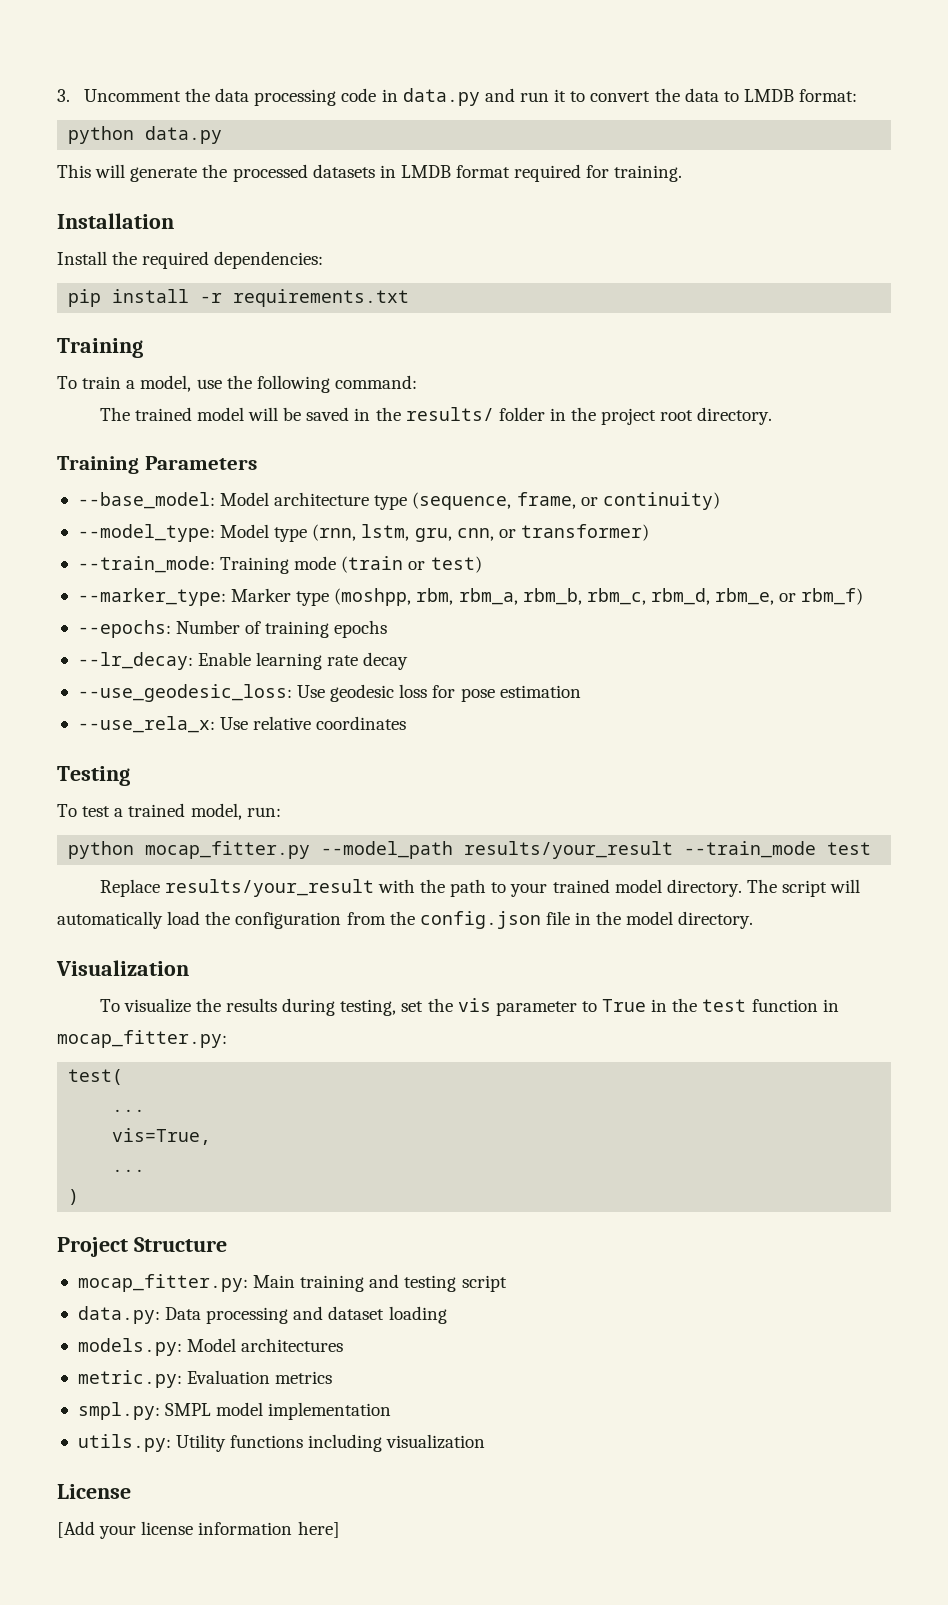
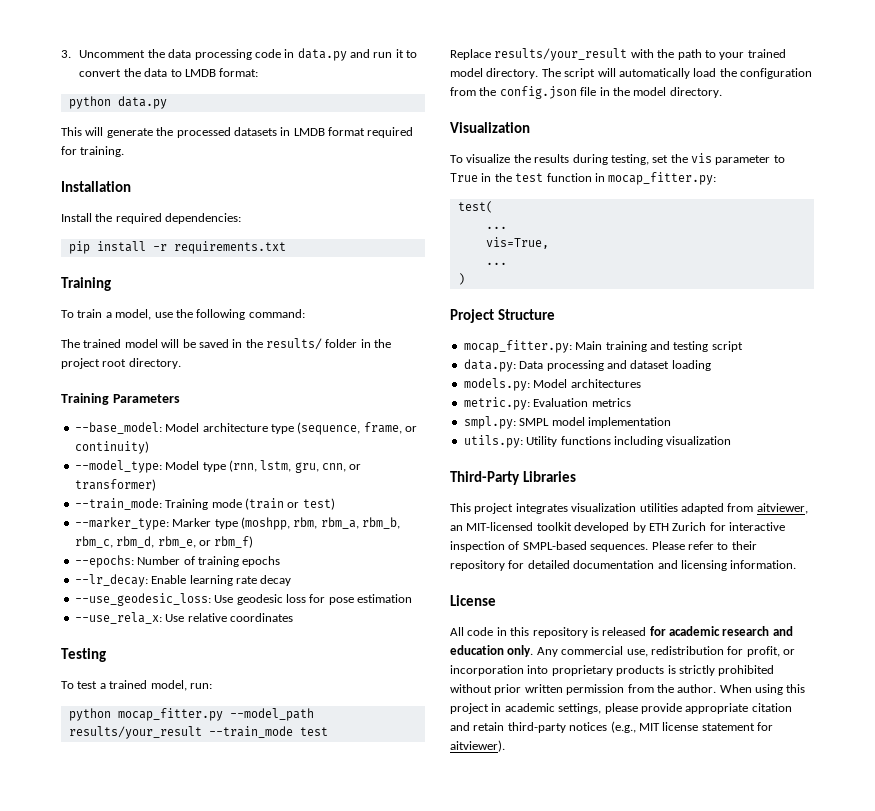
+ Third-Party Libraries
+ This project integrates visualization utilities adapted from aitviewer, an MIT-licensed toolkit developed by ETH Zurich for interactive inspection of SMPL-based sequences. Please refer to their repository for detailed documentation and licensing information.
  License
- [Add your license information here]
+ All code in this repository is released for academic research and education only. Any commercial use, redistribution for profit, or incorporation into proprietary products is strictly prohibited without prior written permission from the author. When using this project in academic settings, please provide appropriate citation and retain third-party notices (e.g., MIT license statement for aitviewer).

